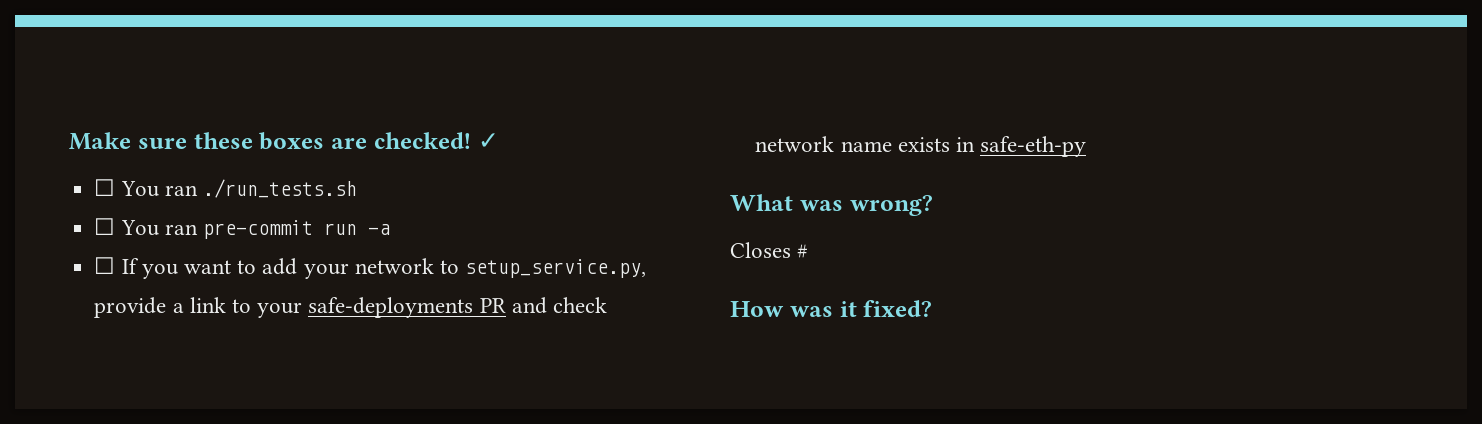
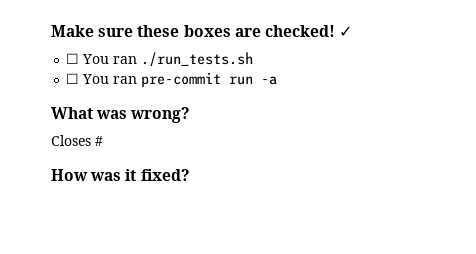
- ☐ If you want to add your network to setup_service.py, provide a link to your safe-deployments PR and check network name exists in safe-eth-py

